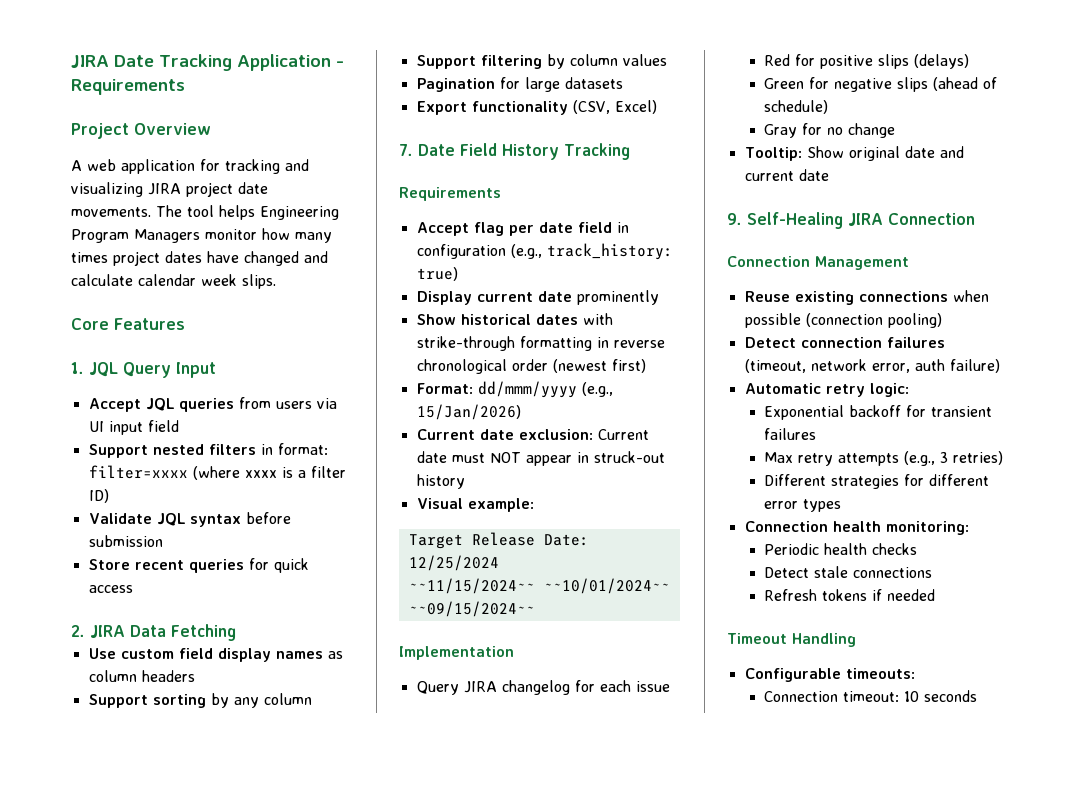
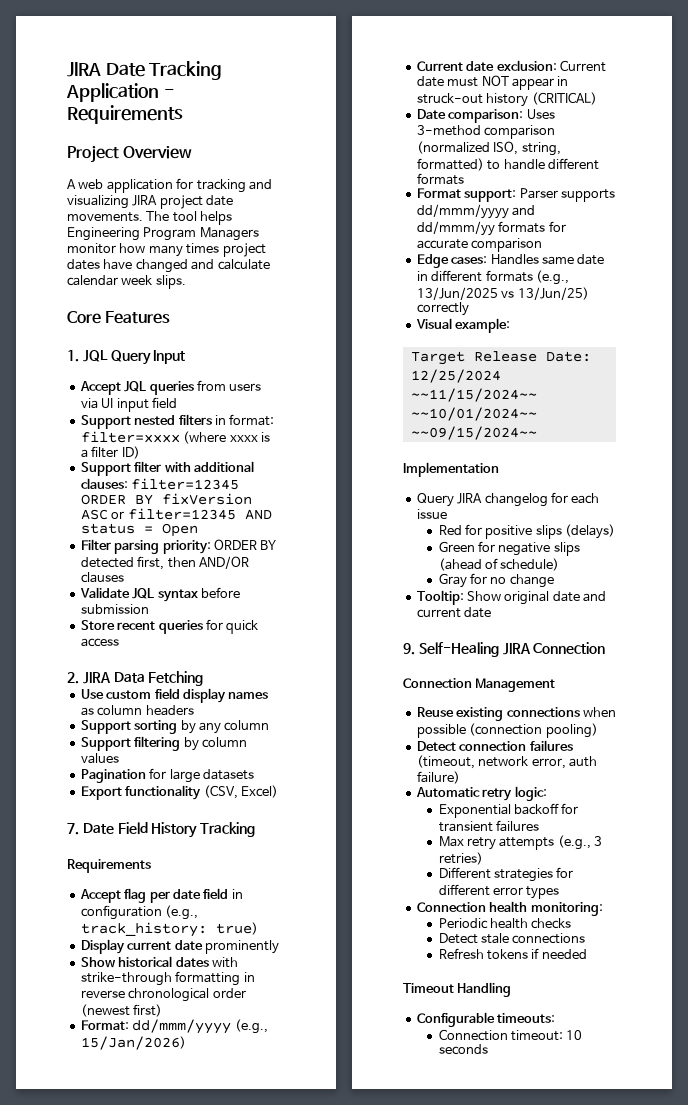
+ Support filter with additional clauses: filter=12345 ORDER BY fixVersion ASC or filter=12345 AND status = Open
+ Filter parsing priority: ORDER BY detected first, then AND/OR clauses
- Current date exclusion: Current date must NOT appear in struck-out history
+ Current date exclusion: Current date must NOT appear in struck-out history (CRITICAL)
+ Date comparison: Uses 3-method comparison (normalized ISO, string, formatted) to handle different formats
+ Format support: Parser supports dd/mmm/yyyy and dd/mmm/yy formats for accurate comparison
+ Edge cases: Handles same date in different formats (e.g., 13/Jun/2025 vs 13/Jun/25) correctly

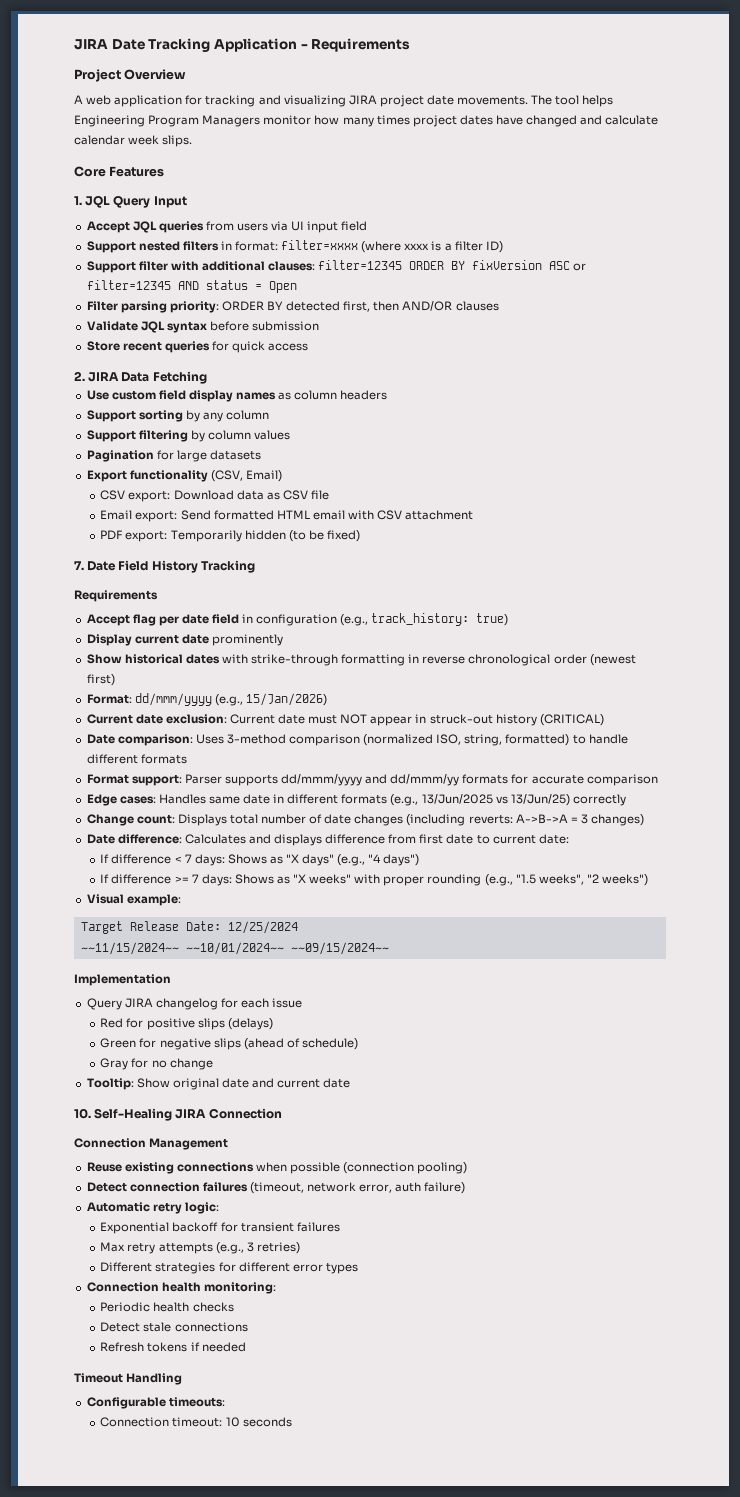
- Export functionality (CSV, Excel)
+ Export functionality (CSV, Email)
+ CSV export: Download data as CSV file
+ Email export: Send formatted HTML email with CSV attachment
+ PDF export: Temporarily hidden (to be fixed)
+ Change count: Displays total number of date changes (including reverts: A->B->A = 3 changes)
+ Date difference: Calculates and displays difference from first date to current date:
+ If difference < 7 days: Shows as "X days" (e.g., "4 days")
+ If difference >= 7 days: Shows as "X weeks" with proper rounding (e.g., "1.5 weeks", "2 weeks")
- 9. Self-Healing JIRA Connection
+ 10. Self-Healing JIRA Connection

